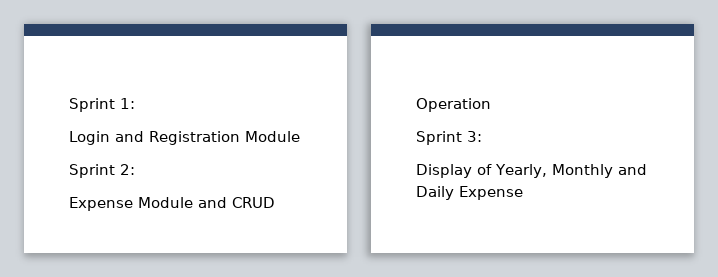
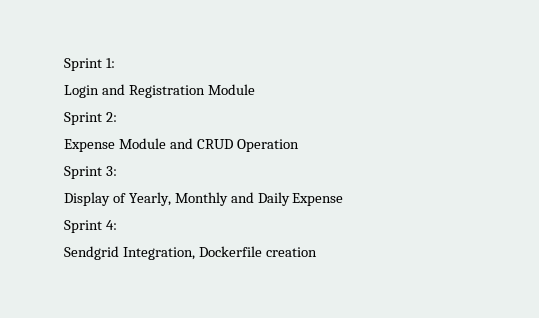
+ Sprint 4:
+ Sendgrid Integration, Dockerfile creation

